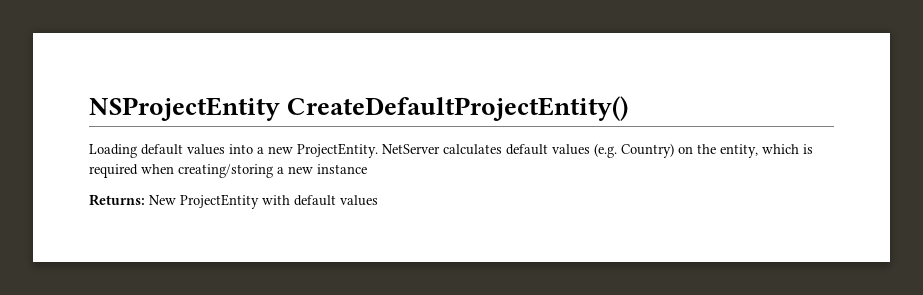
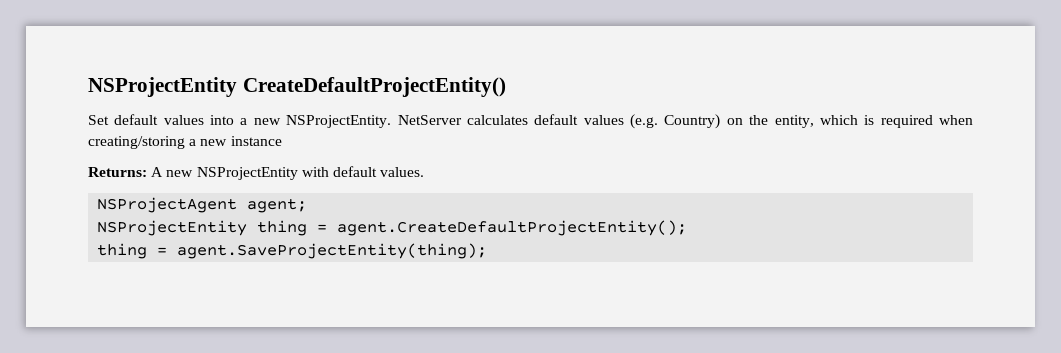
- Loading default values into a new ProjectEntity.
+ Set default values into a new NSProjectEntity.
- Returns: New ProjectEntity with default values
+ Returns: A new NSProjectEntity with default values.
+ NSProjectAgent agent;
+ NSProjectEntity thing = agent.CreateDefaultProjectEntity();
+ thing = agent.SaveProjectEntity(thing);

